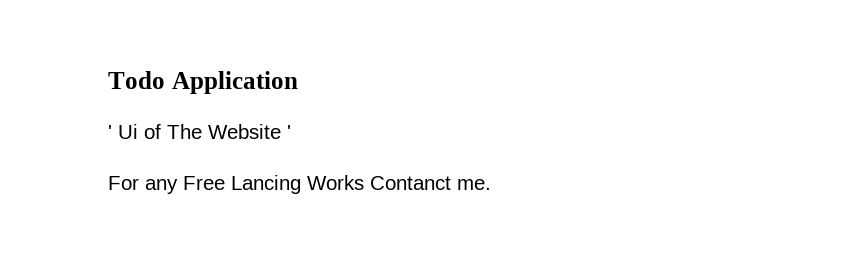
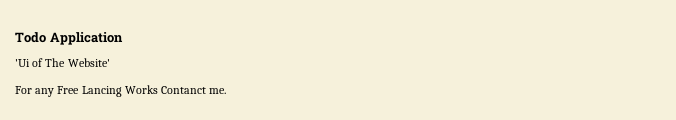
- ' Ui of The Website '
+ 'Ui of The Website'

